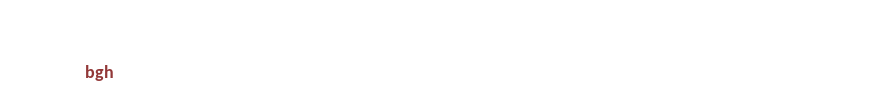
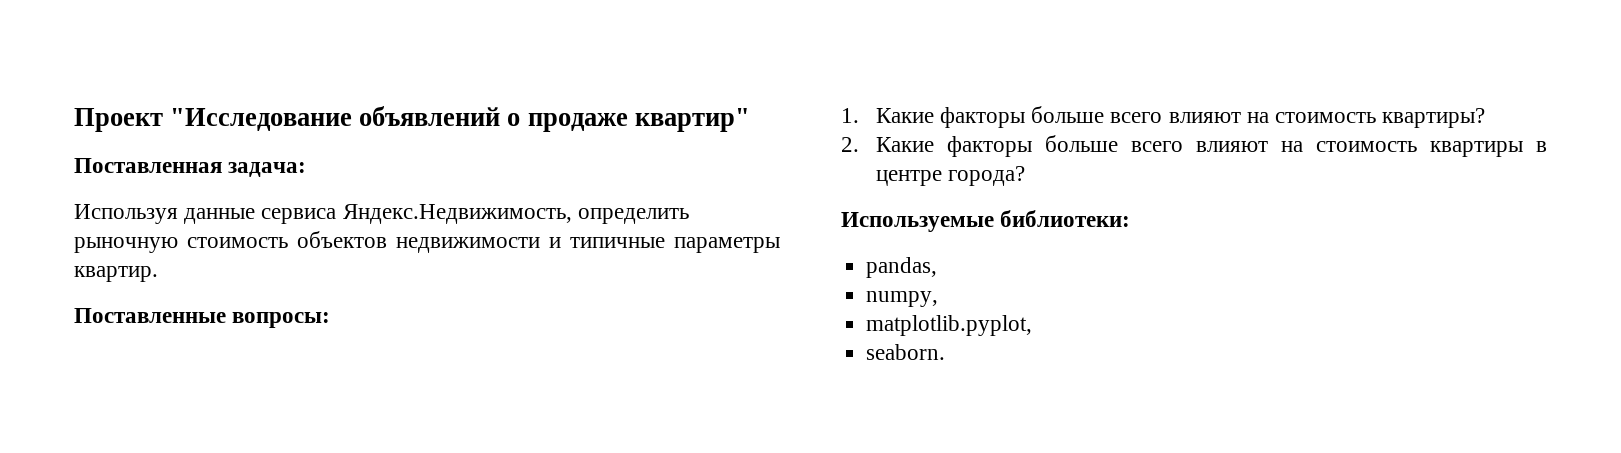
- bgh
+ Проект "Исследование объявлений о продаже квартир"
+ Поставленная задача:
+ Используя данные сервиса Яндекс.Недвижимость, определить рыночную стоимость объектов недвижимости и типичные параметры квартир.
+ Поставленные вопросы:
+ 1. Какие факторы больше всего влияют на стоимость квартиры?
+ 2. Какие факторы больше всего влияют на стоимость квартиры в центре города?
+ Используемые библиотеки:
+ pandas,
+ numpy,
+ matplotlib.pyplot,
+ seaborn.

